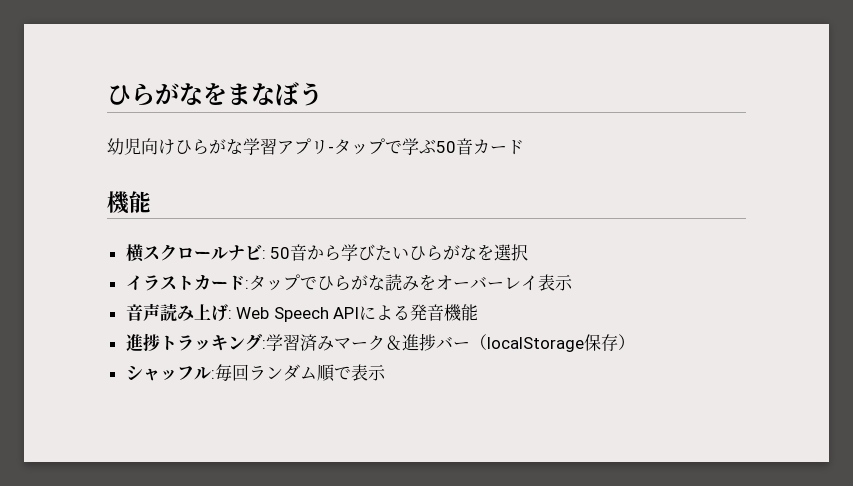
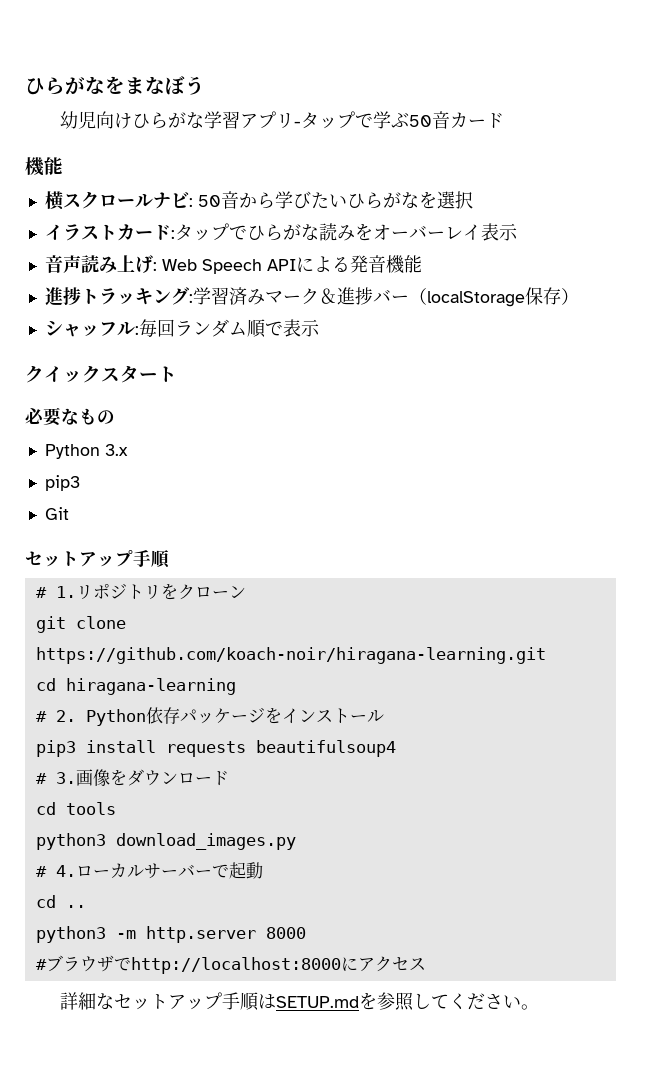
+ クイックスタート
+ 必要なもの
+ Python 3.x
+ pip3
+ Git
+ セットアップ手順
+ # 1.リポジトリをクローン
+ git clone https://github.com/koach-noir/hiragana-learning.git
+ cd hiragana-learning
+ # 2. Python依存パッケージをインストール
+ pip3 install requests beautifulsoup4
+ # 3.画像をダウンロード
+ cd tools
+ python3 download_images.py
+ # 4.ローカルサーバーで起動
+ cd ..
+ python3 -m http.server 8000
+ #ブラウザでhttp://localhost:8000にアクセス
+ 詳細なセットアップ手順はSETUP.mdを参照してください。

